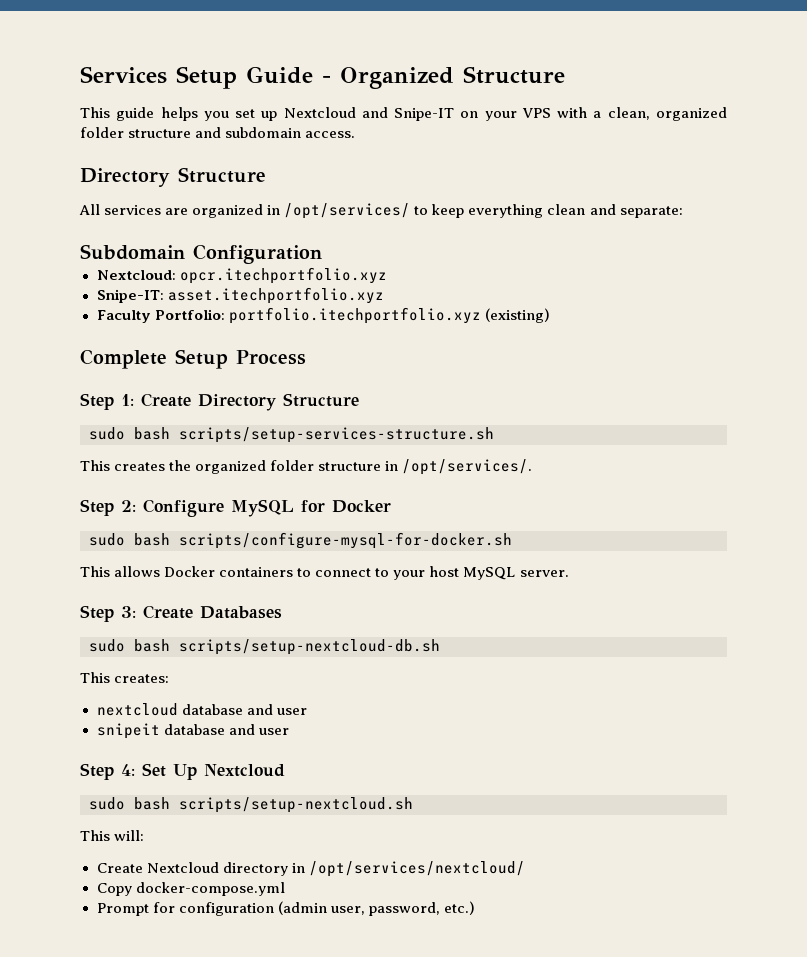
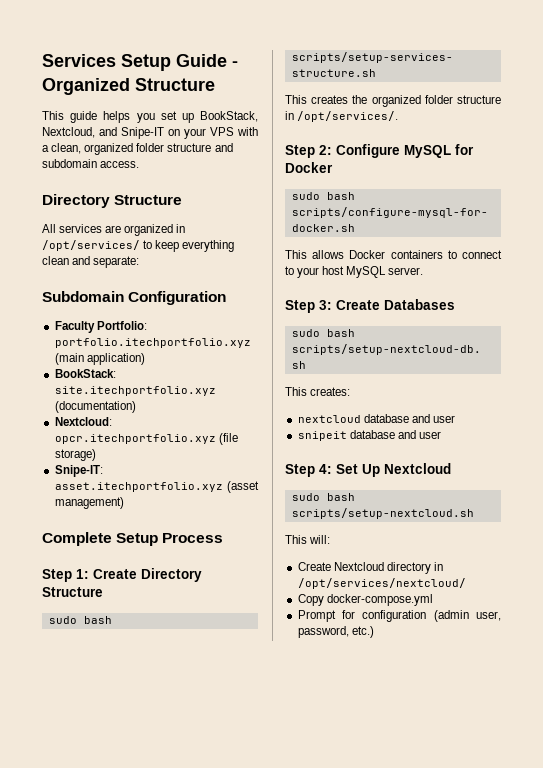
- This guide helps you set up Nextcloud and Snipe-IT on your VPS with a clean, organized folder structure and subdomain access.
+ This guide helps you set up BookStack, Nextcloud, and Snipe-IT on your VPS with a clean, organized folder structure and subdomain access.
+ Faculty Portfolio: portfolio.itechportfolio.xyz (main application)
+ BookStack: site.itechportfolio.xyz (documentation)
- Nextcloud: opcr.itechportfolio.xyz
+ Nextcloud: opcr.itechportfolio.xyz (file storage)
- Snipe-IT: asset.itechportfolio.xyz
- Faculty Portfolio: portfolio.itechportfolio.xyz (existing)
+ Snipe-IT: asset.itechportfolio.xyz (asset management)

